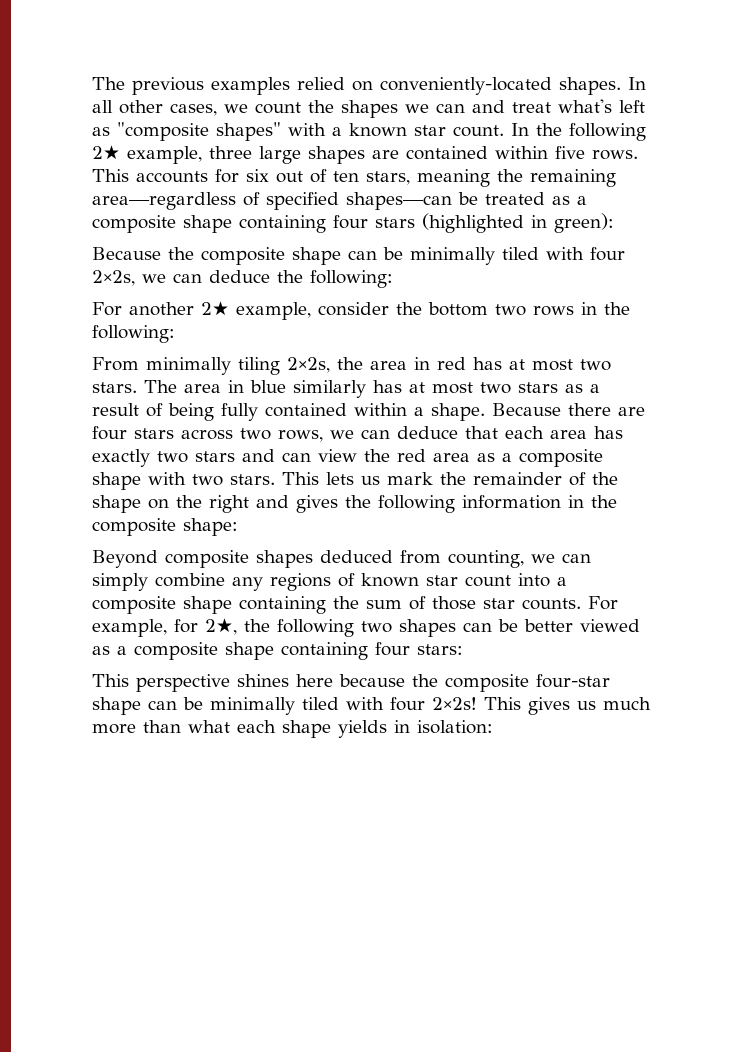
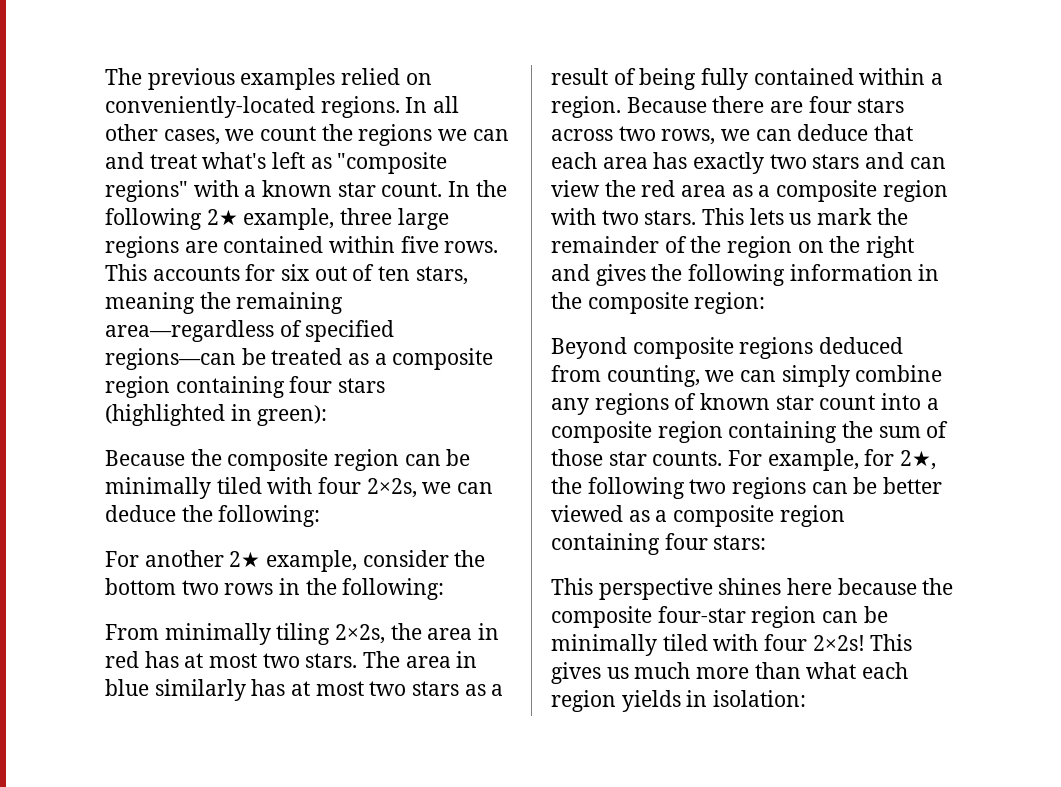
- The previous examples relied on conveniently-located shapes.
+ The previous examples relied on conveniently-located regions.
- In all other cases, we count the shapes we can and treat what's left as "composite shapes" with a known star count.
+ In all other cases, we count the regions we can and treat what's left as "composite regions" with a known star count.
- In the following 2★ example, three large shapes are contained within five rows.
+ In the following 2★ example, three large regions are contained within five rows.
- This accounts for six out of ten stars, meaning the remaining area—regardless of specified shapes—can be treated as a composite shape containing four stars (highlighted in green):
+ This accounts for six out of ten stars, meaning the remaining area—regardless of specified regions—can be treated as a composite region containing four stars (highlighted in green):
- Because the composite shape can be minimally tiled with four 2×2s, we can deduce the following:
+ Because the composite region can be minimally tiled with four 2×2s, we can deduce the following:
- The area in blue similarly has at most two stars as a result of being fully contained within a shape.
+ The area in blue similarly has at most two stars as a result of being fully contained within a region.
- Because there are four stars across two rows, we can deduce that each area has exactly two stars and can view the red area as a composite shape with two stars.
+ Because there are four stars across two rows, we can deduce that each area has exactly two stars and can view the red area as a composite region with two stars.
- This lets us mark the remainder of the shape on the right and gives the following information in the composite shape:
+ This lets us mark the remainder of the region on the right and gives the following information in the composite region:
- Beyond composite shapes deduced from counting, we can simply combine any regions of known star count into a composite shape containing the sum of those star counts.
+ Beyond composite regions deduced from counting, we can simply combine any regions of known star count into a composite region containing the sum of those star counts.
- For example, for 2★, the following two shapes can be better viewed as a composite shape containing four stars:
+ For example, for 2★, the following two regions can be better viewed as a composite region containing four stars:
- This perspective shines here because the composite four-star shape can be minimally tiled with four 2×2s!
+ This perspective shines here because the composite four-star region can be minimally tiled with four 2×2s!
- This gives us much more than what each shape yields in isolation:
+ This gives us much more than what each region yields in isolation:

